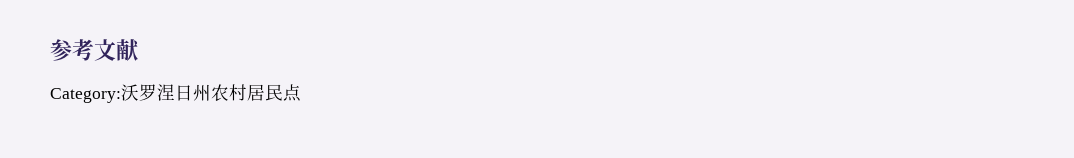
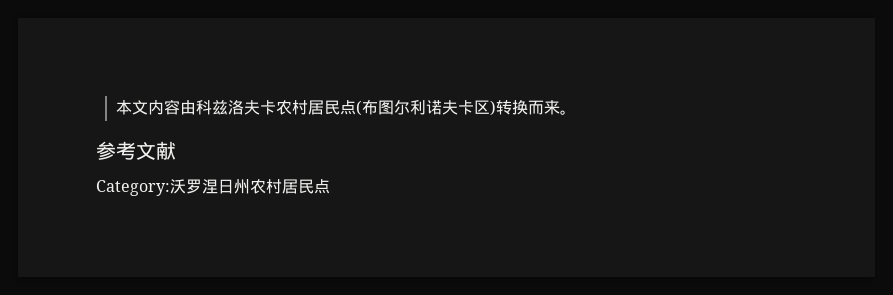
+ 本文内容由科兹洛夫卡农村居民点(布图尔利诺夫卡区)转换而来。

